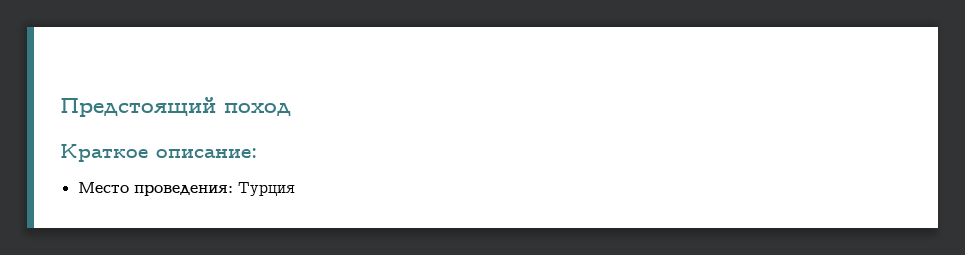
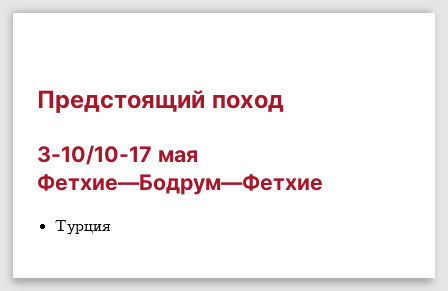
- Краткое описание:
- Место проведения: Турция
+ 3-10/10-17 мая Фетхие—Бодрум—Фетхие
+ Турция

